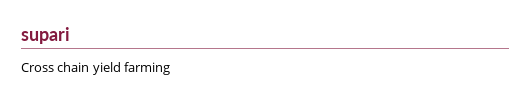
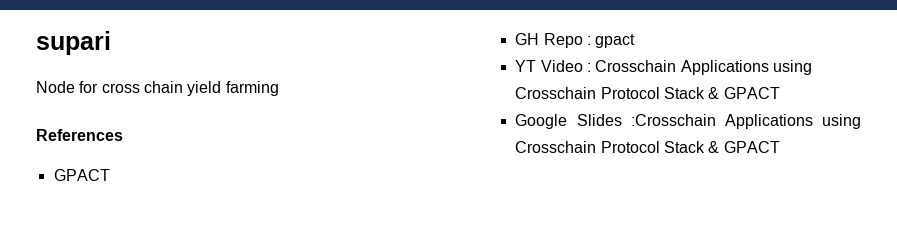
- Cross chain yield farming
+ Node for cross chain yield farming
+ References
+ GPACT
+ GH Repo : gpact
+ YT Video : Crosschain Applications using Crosschain Protocol Stack & GPACT
+ Google Slides :Crosschain Applications using Crosschain Protocol Stack & GPACT

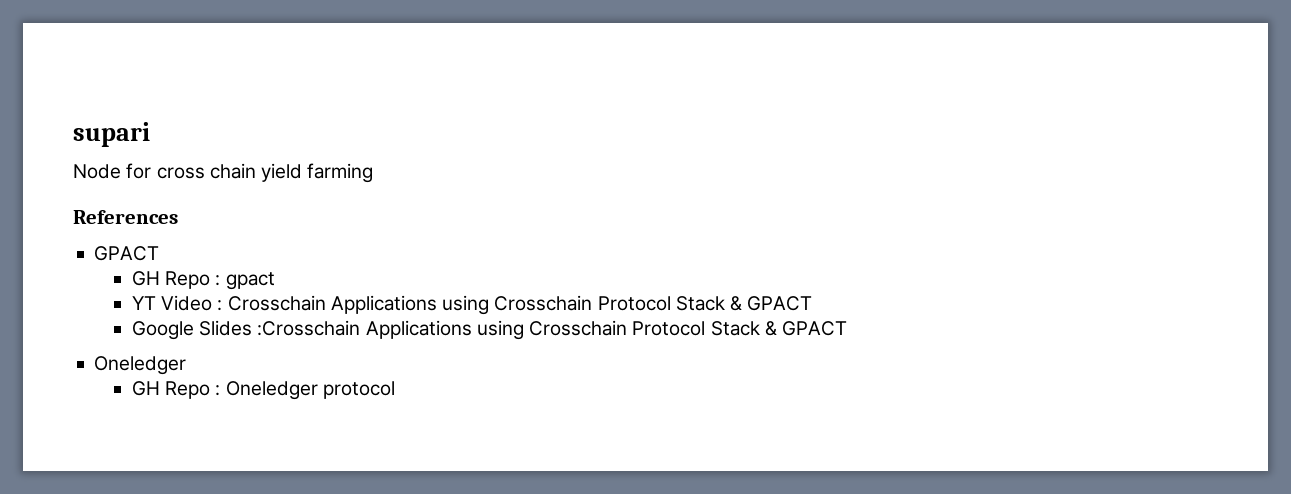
  Google Slides :Crosschain Applications using Crosschain Protocol Stack & GPACT
+ Oneledger
+ GH Repo : Oneledger protocol

